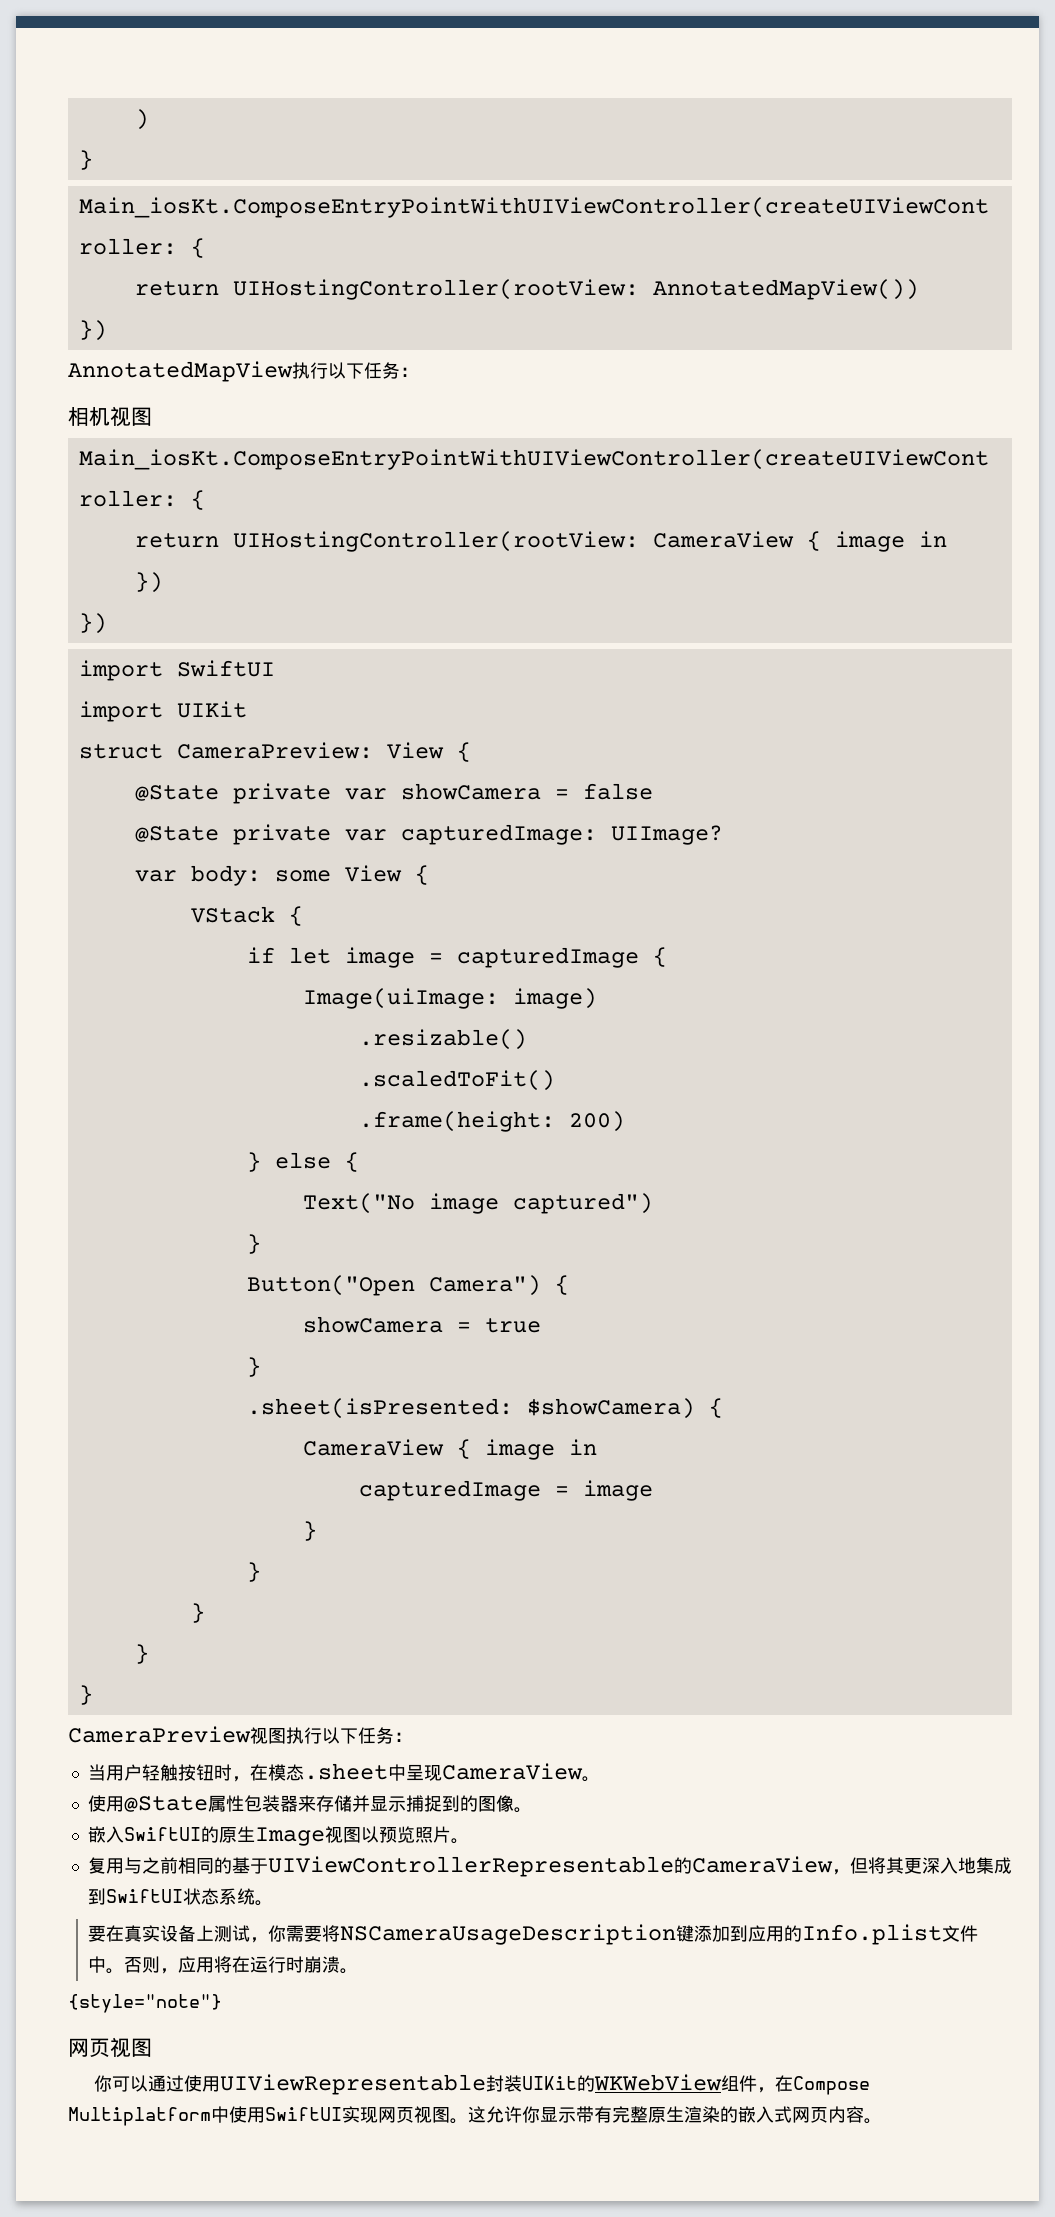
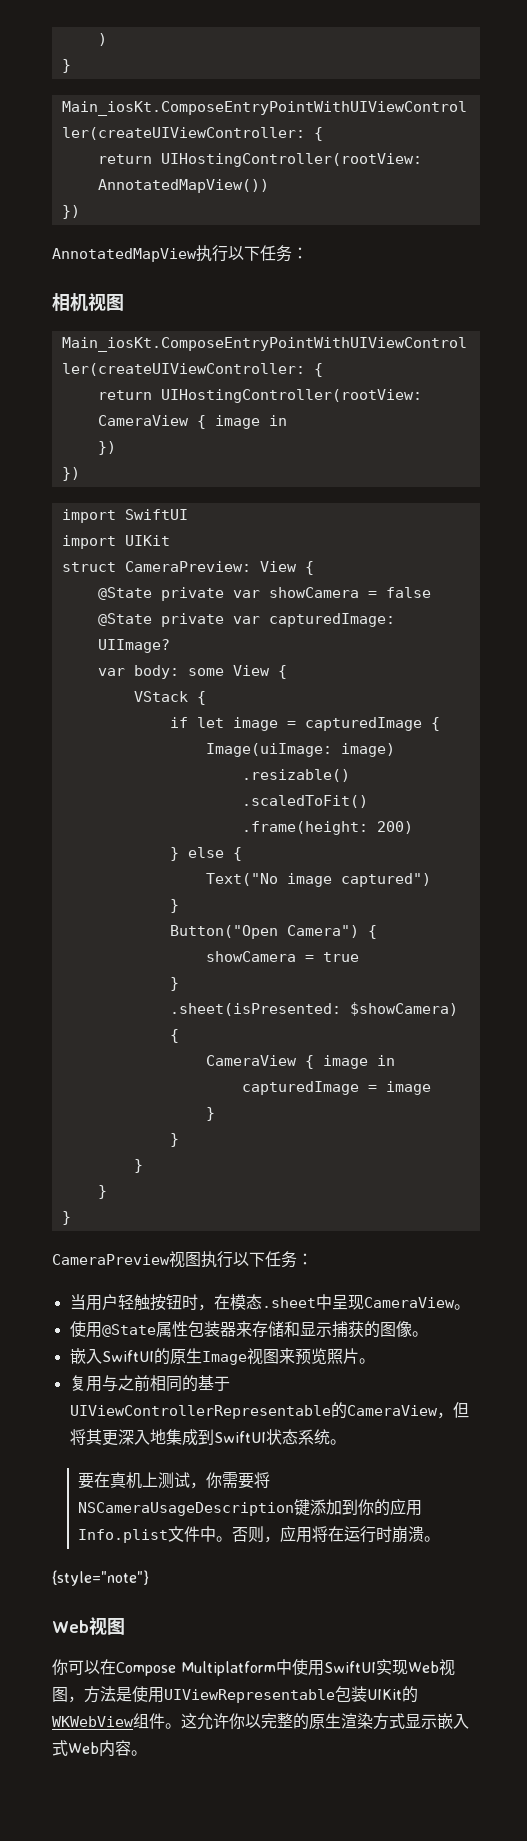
- 使用@State属性包装器来存储并显示捕捉到的图像。
+ 使用@State属性包装器来存储和显示捕获的图像。
- 嵌入SwiftUI的原生Image视图以预览照片。
+ 嵌入SwiftUI的原生Image视图来预览照片。
- 要在真实设备上测试，你需要将NSCameraUsageDescription键添加到应用的Info.plist文件中。
+ 要在真机上测试，你需要将NSCameraUsageDescription键添加到你的应用Info.plist文件中。
  {style="note"}
- 网页视图
+ Web视图
- 你可以通过使用UIViewRepresentable封装UIKit的WKWebView组件，在Compose Multiplatform中使用SwiftUI实现网页视图。这允许你显示带有完整原生渲染的嵌入式网页内容。
+ 你可以在Compose Multiplatform中使用SwiftUI实现Web视图，方法是使用UIViewRepresentable包装UIKit的WKWebView组件。这允许你以完整的原生渲染方式显示嵌入式Web内容。

